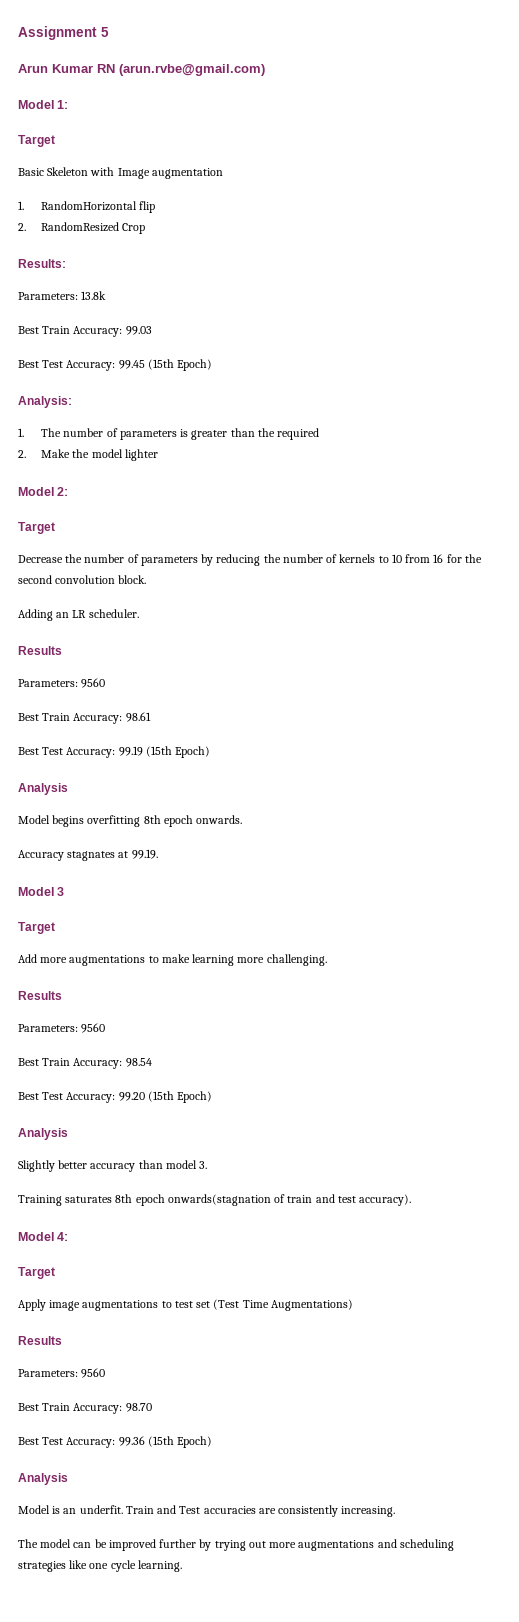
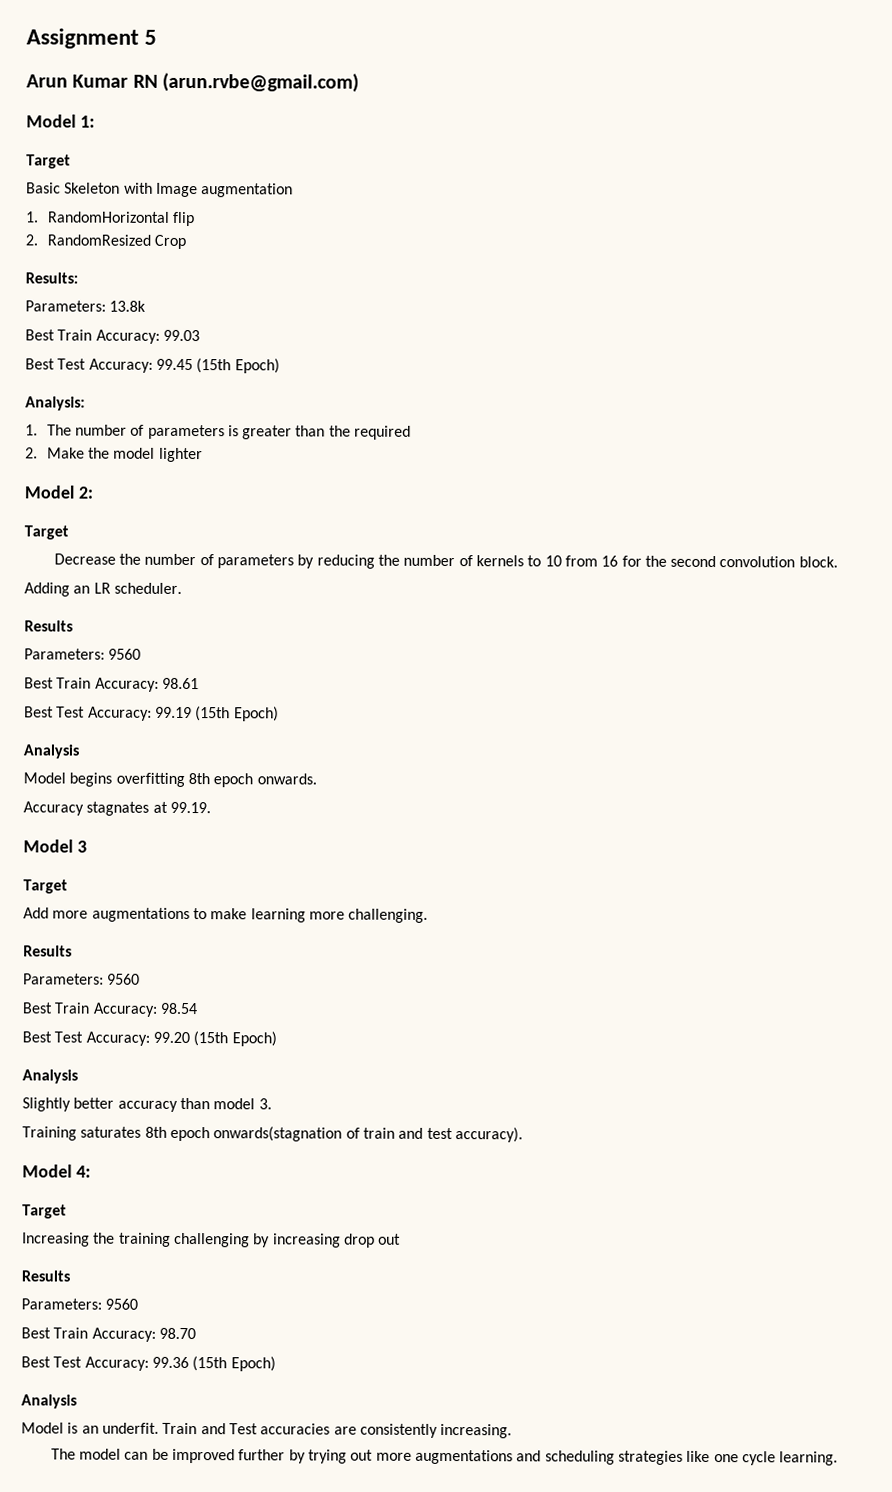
- Apply image augmentations to test set (Test Time Augmentations)
+ Increasing the training challenging by increasing drop out

